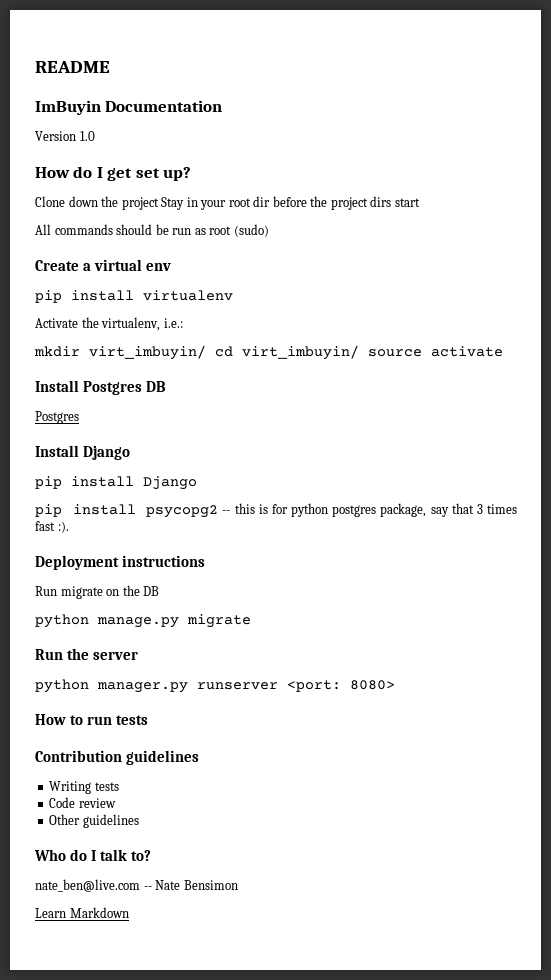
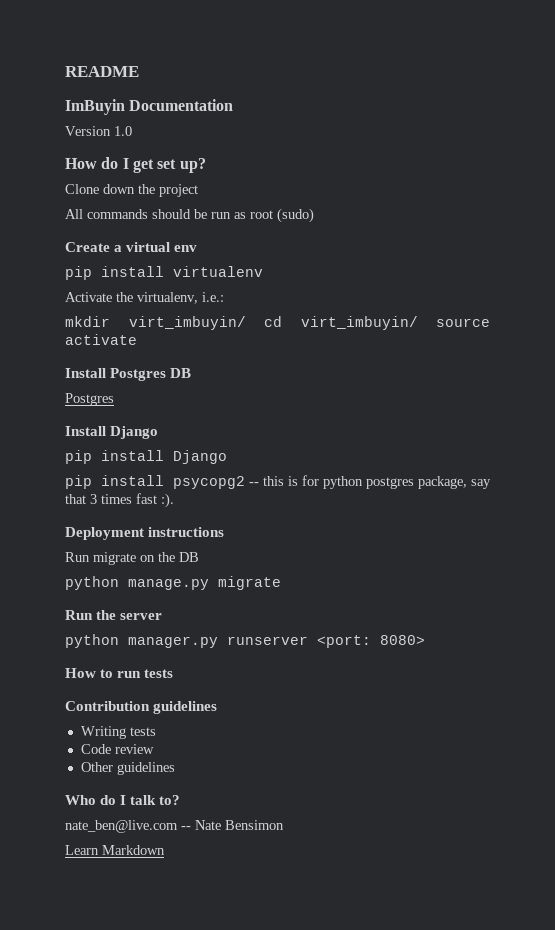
- Clone down the project Stay in your root dir before the project dirs start
+ Clone down the project

